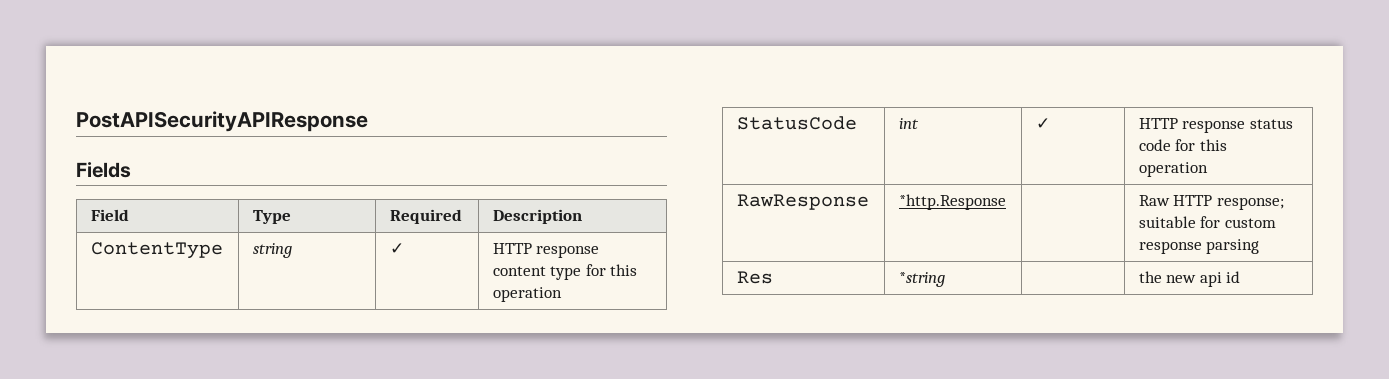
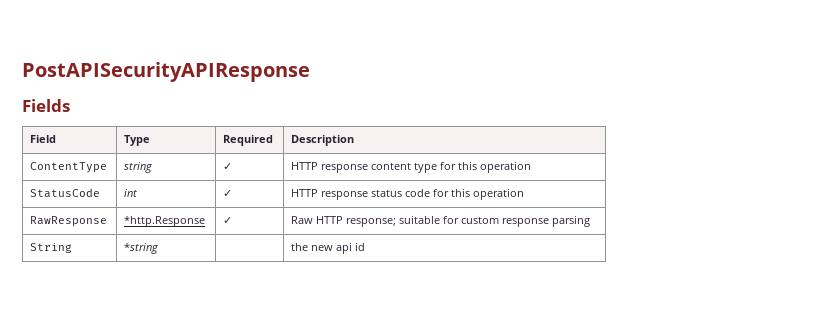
- RawResponse | *http.Response | | Raw HTTP response; suitable for custom response parsing
+ RawResponse | *http.Response | ✓ | Raw HTTP response; suitable for custom response parsing
- Res | *string | | the new api id
+ String | *string | | the new api id

